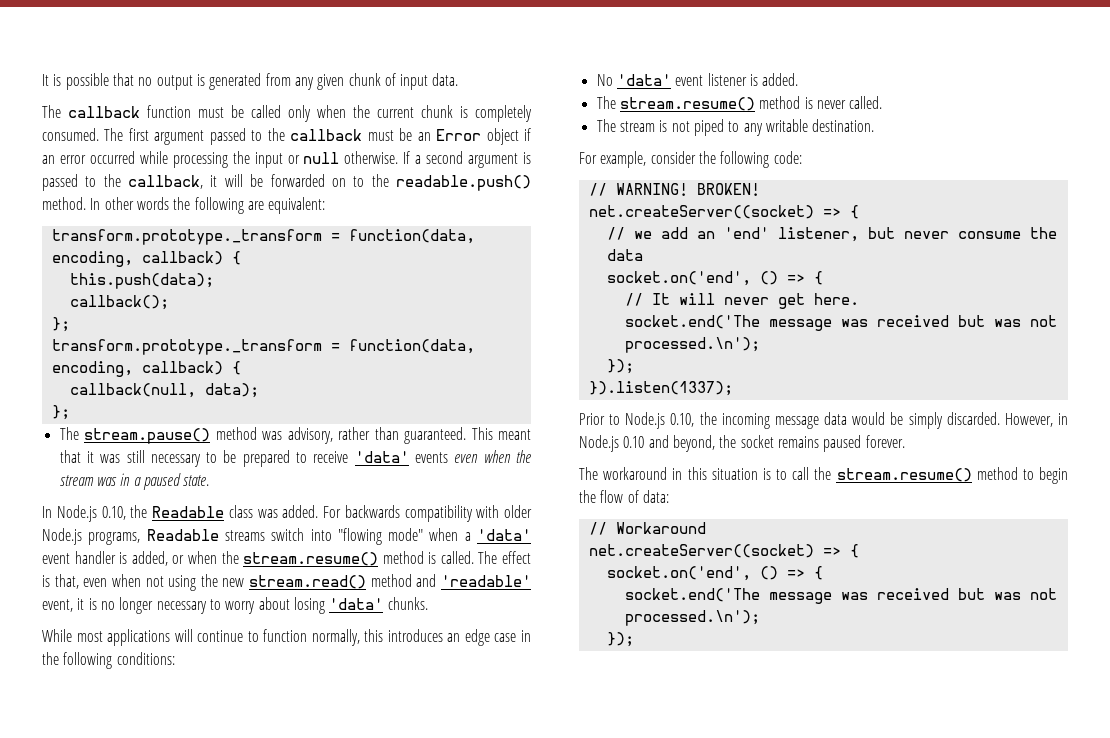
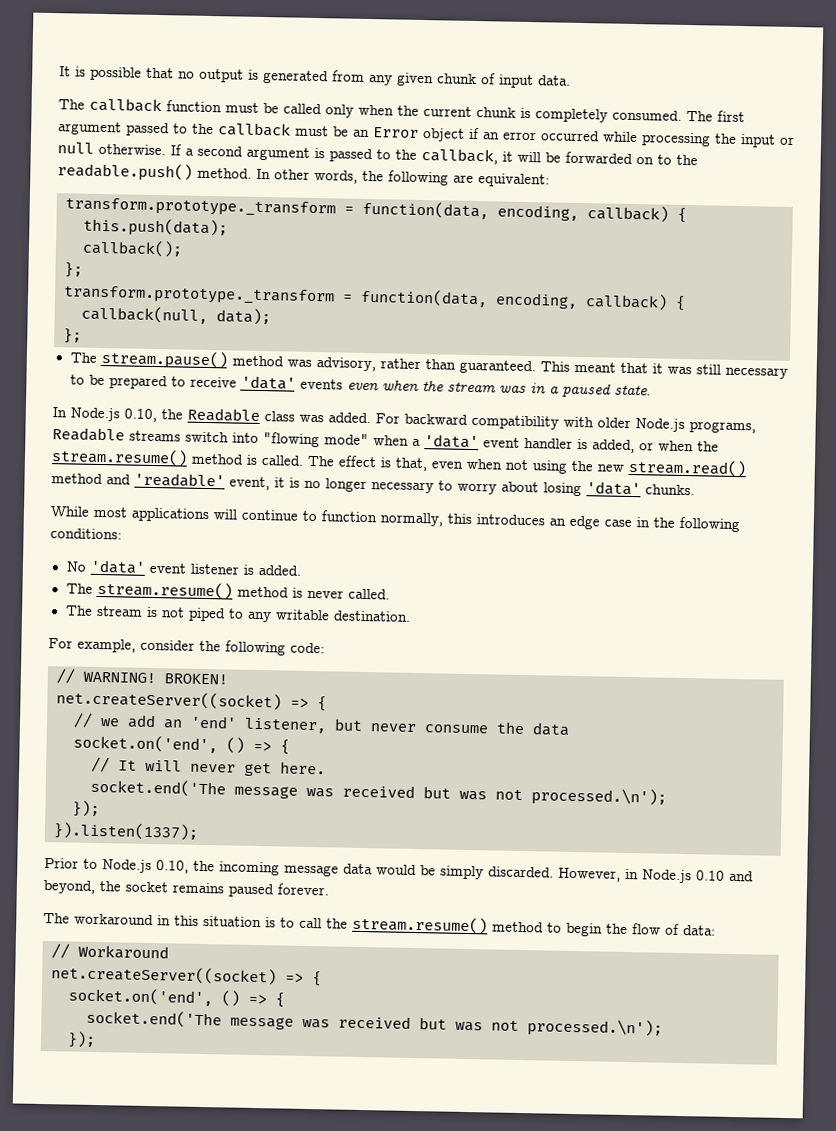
- In other words the following are equivalent:
+ In other words, the following are equivalent:
- For backwards compatibility with older Node.js programs, Readable streams switch into "flowing mode" when a 'data' event handler is added, or when the stream.resume() method is called.
+ For backward compatibility with older Node.js programs, Readable streams switch into "flowing mode" when a 'data' event handler is added, or when the stream.resume() method is called.

